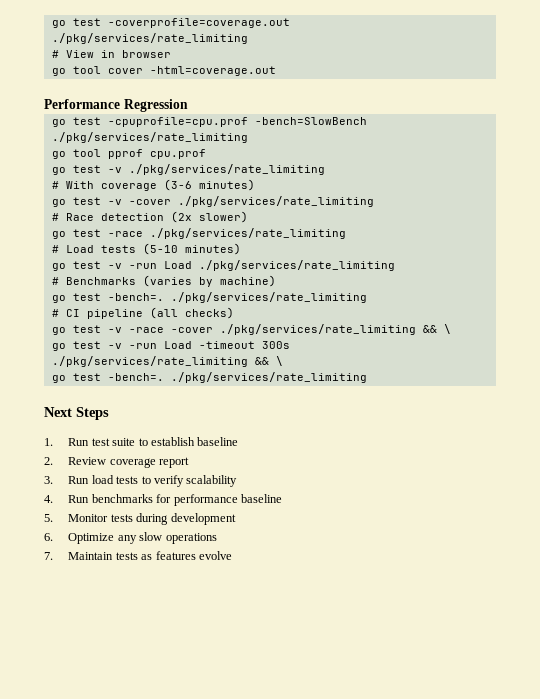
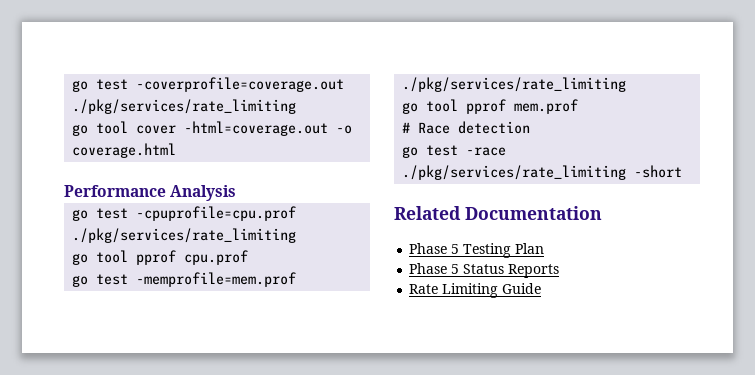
- # View in browser
- go tool cover -html=coverage.out
+ go tool cover -html=coverage.out -o coverage.html
- Performance Regression
+ Performance Analysis
- go test -cpuprofile=cpu.prof -bench=SlowBench ./pkg/services/rate_limiting
+ go test -cpuprofile=cpu.prof ./pkg/services/rate_limiting
- go test -v ./pkg/services/rate_limiting
- # With coverage (3-6 minutes)
- go test -v -cover ./pkg/services/rate_limiting
+ go test -memprofile=mem.prof ./pkg/services/rate_limiting
+ go tool pprof mem.prof
- # Race detection (2x slower)
+ # Race detection
- go test -race ./pkg/services/rate_limiting
- # Load tests (5-10 minutes)
- go test -v -run Load ./pkg/services/rate_limiting
- # Benchmarks (varies by machine)
- go test -bench=. ./pkg/services/rate_limiting
- # CI pipeline (all checks)
- go test -v -race -cover ./pkg/services/rate_limiting && \
- go test -v -run Load -timeout 300s ./pkg/services/rate_limiting && \
- go test -bench=. ./pkg/services/rate_limiting
- Next Steps
- 1. Run test suite to establish baseline
- 2. Review coverage report
- 3. Run load tests to verify scalability
- 4. Run benchmarks for performance baseline
- 5. Monitor tests during development
- 6. Optimize any slow operations
- 7. Maintain tests as features evolve
+ go test -race ./pkg/services/rate_limiting -short
+ Related Documentation
+ Phase 5 Testing Plan
+ Phase 5 Status Reports
+ Rate Limiting Guide

